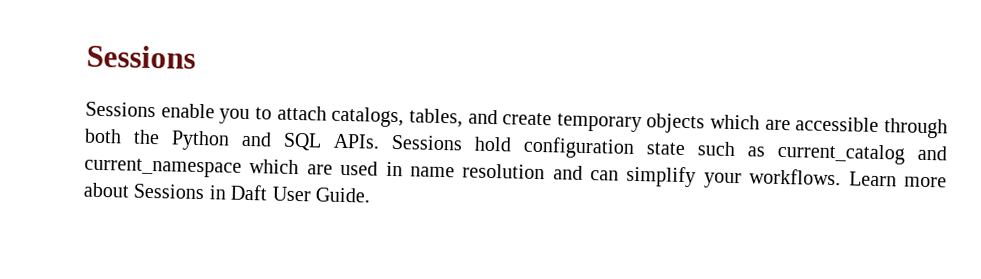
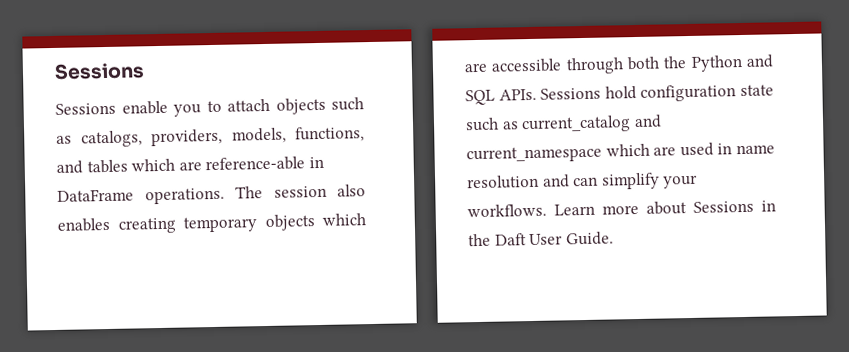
- Sessions enable you to attach catalogs, tables, and create temporary objects which are accessible through both the Python and SQL APIs.
+ Sessions enable you to attach objects such as catalogs, providers, models, functions, and tables which are reference-able in DataFrame operations. The session also enables creating temporary objects which are accessible through both the Python and SQL APIs.
- Learn more about Sessions in Daft User Guide.
+ Learn more about Sessions in the Daft User Guide.

